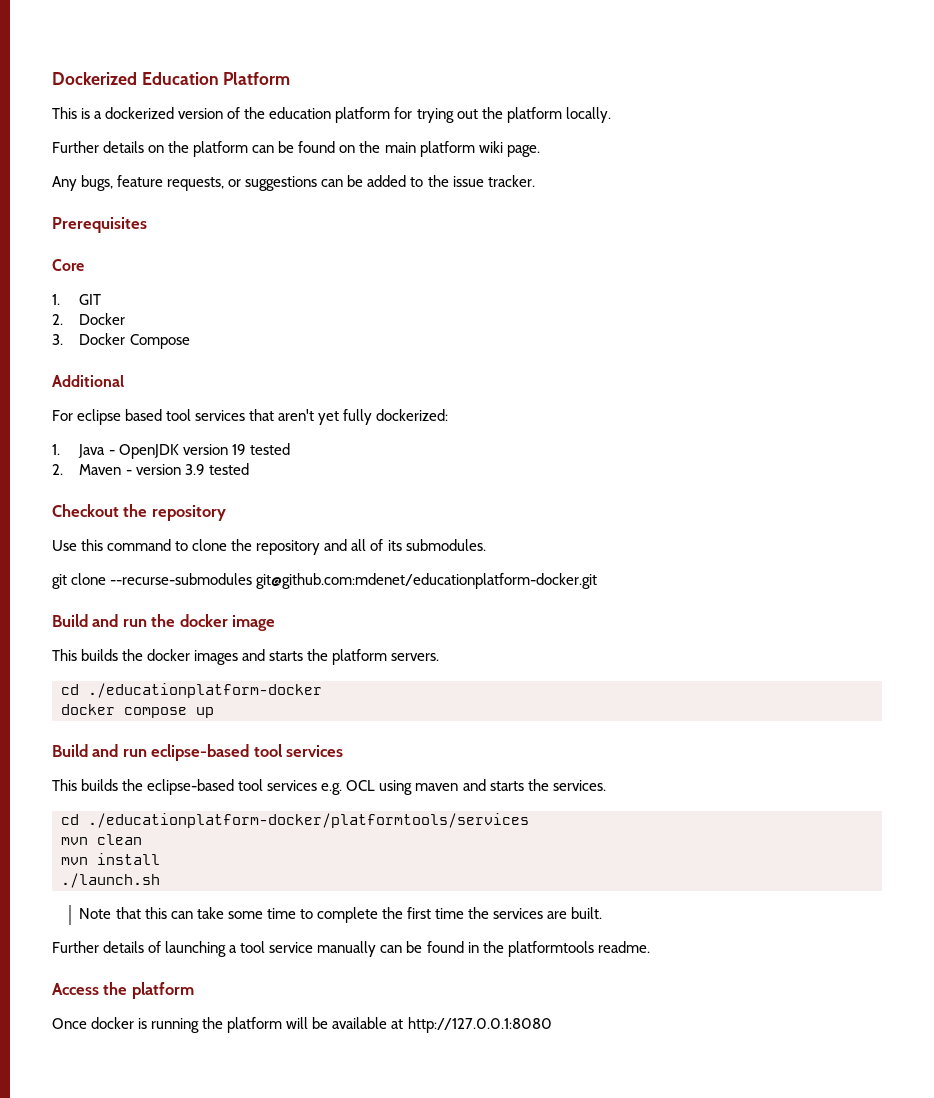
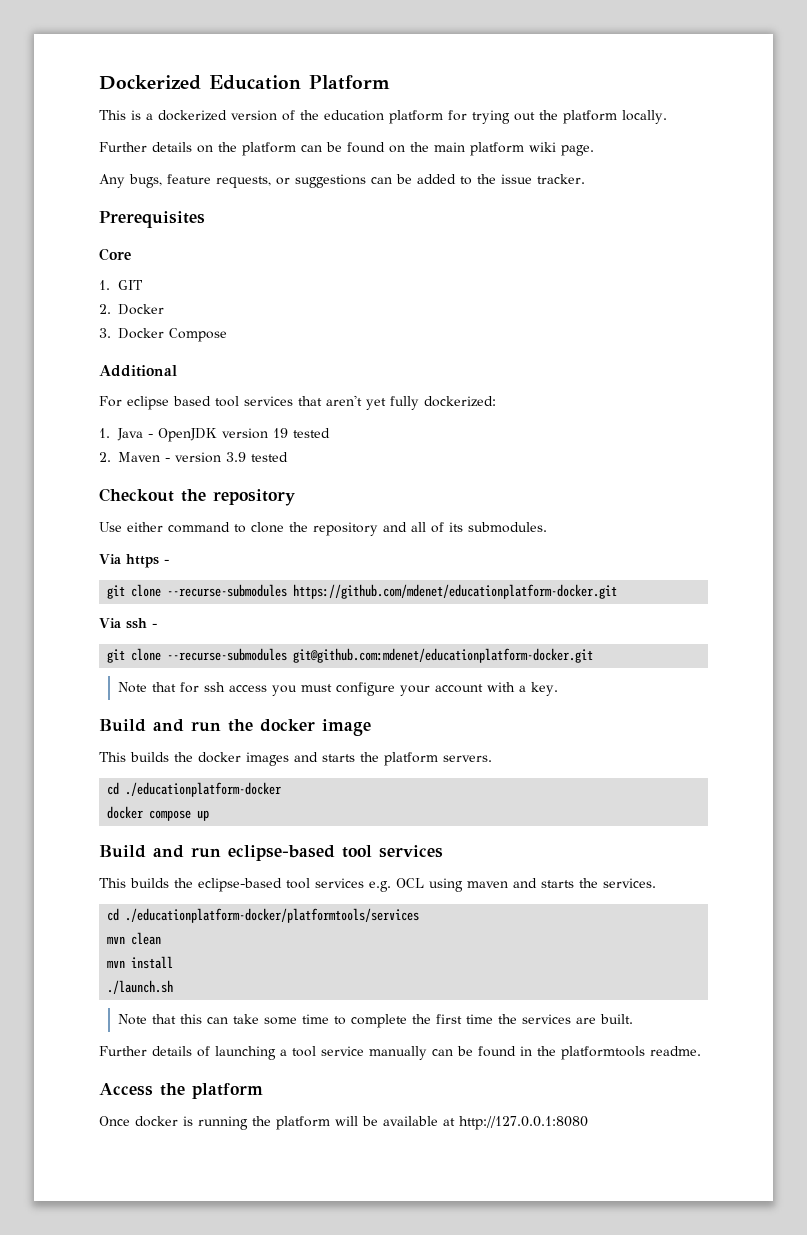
- Use this command to clone the repository and all of its submodules.
+ Use either command to clone the repository and all of its submodules.
+ Via https -
+ git clone --recurse-submodules https://github.com/mdenet/educationplatform-docker.git
+ Via ssh -
  git clone --recurse-submodules git@github.com:mdenet/educationplatform-docker.git
+ Note that for ssh access you must configure your account with a key.

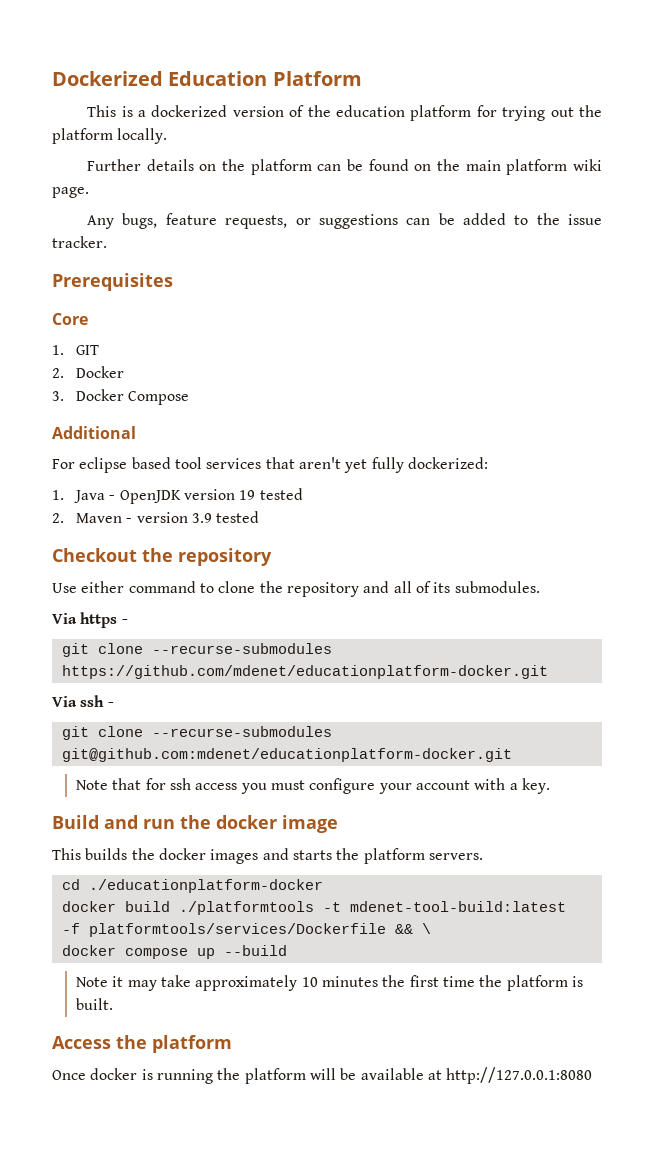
- docker compose up
- Build and run eclipse-based tool services
- This builds the eclipse-based tool services e.g. OCL using maven and starts the services.
- cd ./educationplatform-docker/platformtools/services
- mvn clean
- mvn install
- ./launch.sh
- Note that this can take some time to complete the first time the services are built.
+ docker build ./platformtools -t mdenet-tool-build:latest -f platformtools/services/Dockerfile && \
+ docker compose up --build
+ Note it may take approximately 10 minutes the first time the platform is built.
- Further details of launching a tool service manually can be found in the platformtools readme.

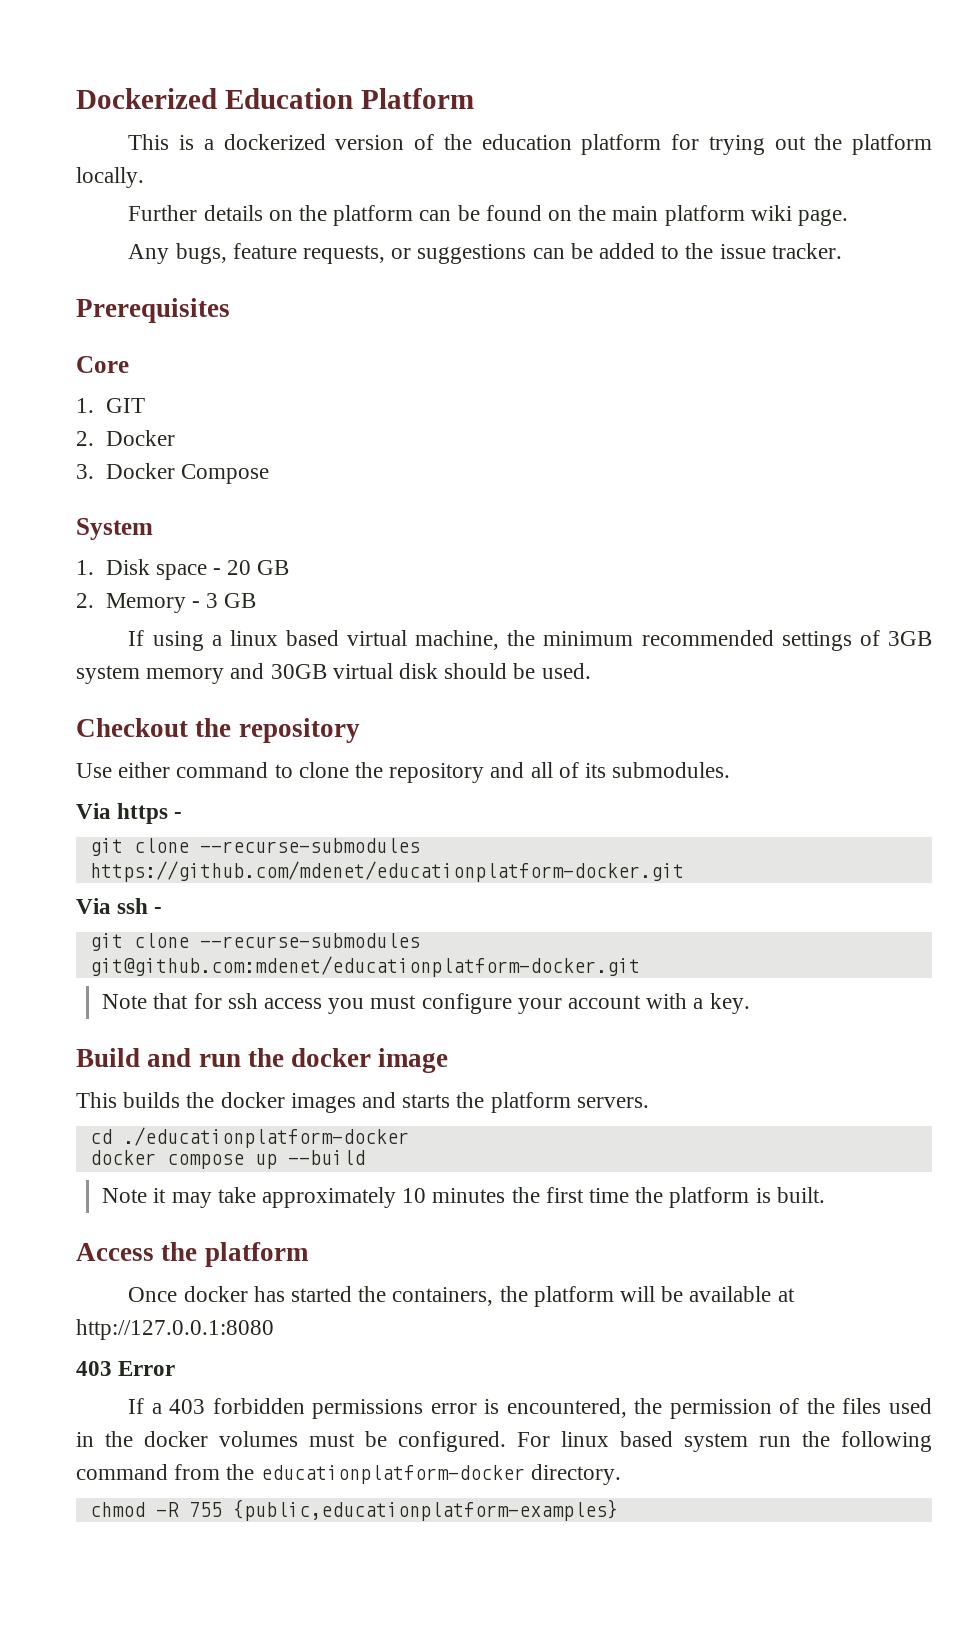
- Additional
- For eclipse based tool services that aren't yet fully dockerized:
- 1. Java - OpenJDK version 19 tested
- 2. Maven - version 3.9 tested
+ System
+ 1. Disk space - 20 GB
+ 2. Memory - 3 GB
+ If using a linux based virtual machine, the minimum recommended settings of 3GB system memory and 30GB virtual disk should be used.
- docker build ./platformtools -t mdenet-tool-build:latest -f platformtools/services/Dockerfile && \
- Once docker is running the platform will be available at http://127.0.0.1:8080
+ Once docker has started the containers, the platform will be available at http://127.0.0.1:8080
+ 403 Error
+ If a 403 forbidden permissions error is encountered, the permission of the files used in the docker volumes must be configured. For linux based system run the following command from the educationplatform-docker directory.
+ chmod -R 755 {public,educationplatform-examples}

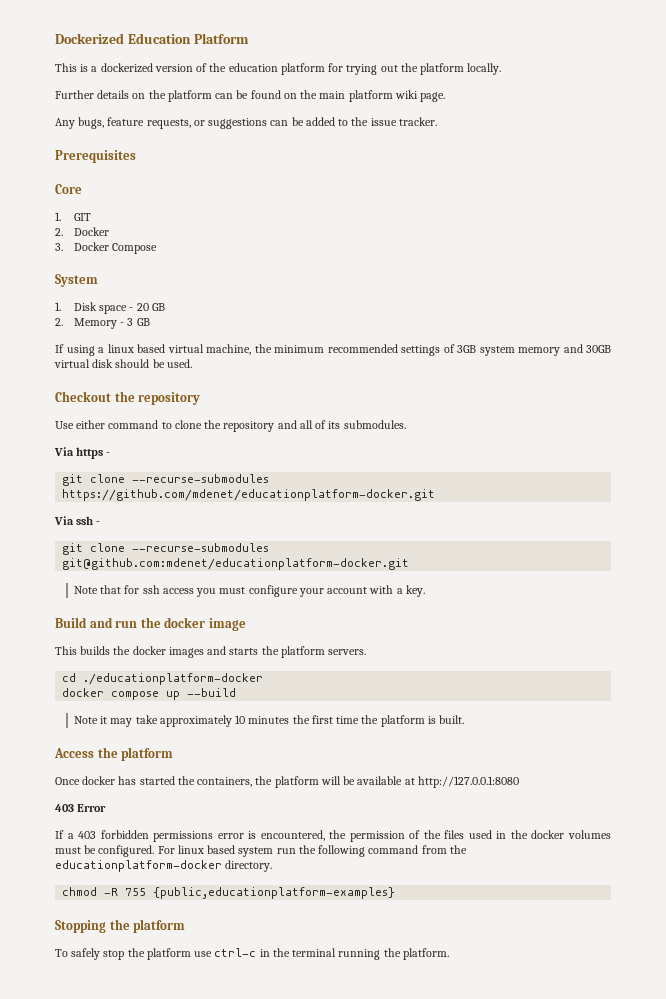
+ Stopping the platform
+ To safely stop the platform use ctrl-c in the terminal running the platform.

